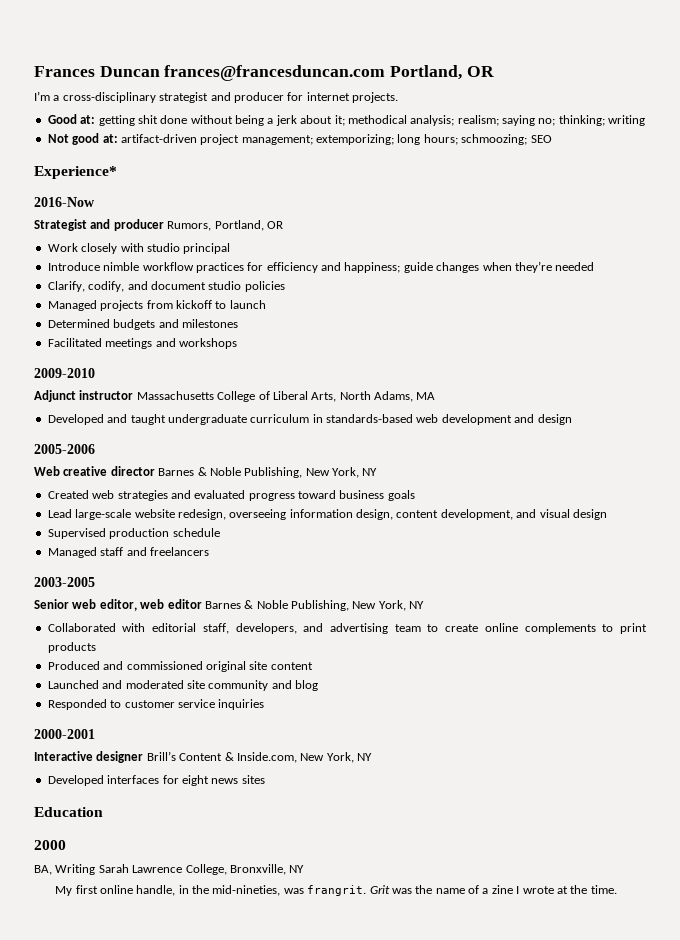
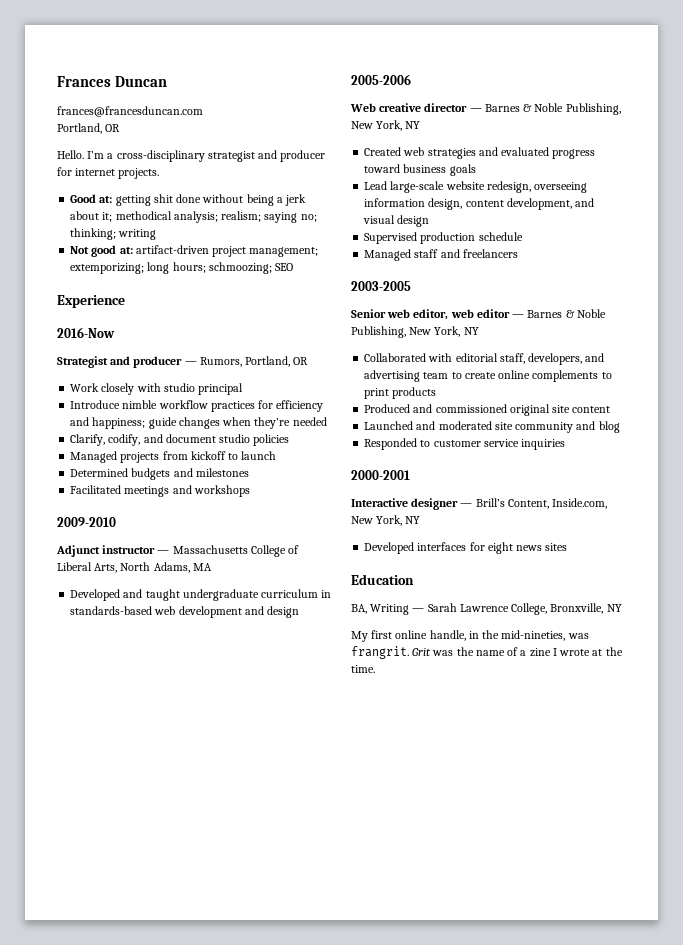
- Frances Duncan frances@francesduncan.com Portland, OR
- I’m a cross-disciplinary strategist and producer for internet projects.
+ Frances Duncan
+ frances@francesduncan.com
+ Portland, OR
+ Hello. I’m a cross-disciplinary strategist and producer for internet projects.
- Experience*
+ Experience
- Strategist and producer Rumors, Portland, OR
+ Strategist and producer — Rumors, Portland, OR
- Adjunct instructor Massachusetts College of Liberal Arts, North Adams, MA
+ Adjunct instructor — Massachusetts College of Liberal Arts, North Adams, MA
- Web creative director Barnes & Noble Publishing, New York, NY
+ Web creative director — Barnes & Noble Publishing, New York, NY
- Senior web editor, web editor Barnes & Noble Publishing, New York, NY
+ Senior web editor, web editor — Barnes & Noble Publishing, New York, NY
- Interactive designer Brill’s Content & Inside.com, New York, NY
+ Interactive designer — Brill’s Content, Inside.com, New York, NY
- 2000
- BA, Writing Sarah Lawrence College, Bronxville, NY
+ BA, Writing — Sarah Lawrence College, Bronxville, NY

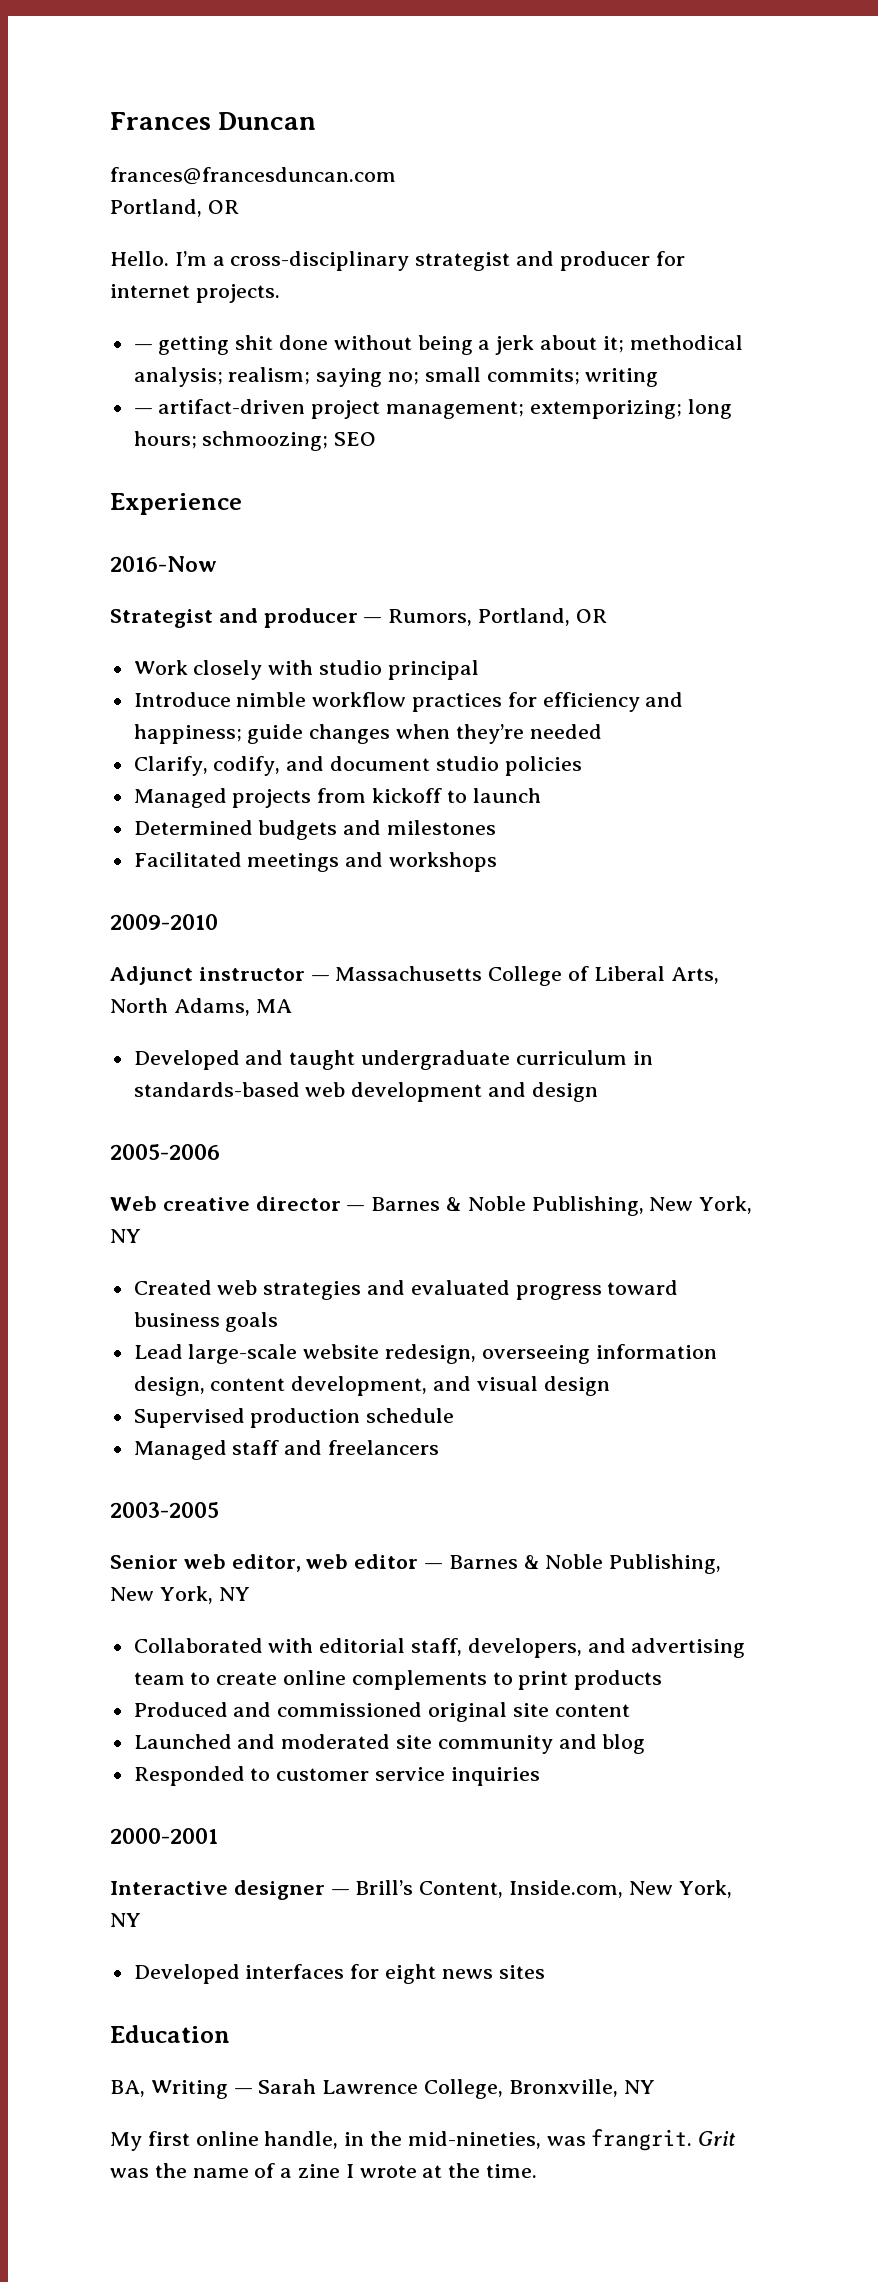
- Good at: getting shit done without being a jerk about it; methodical analysis; realism; saying no; thinking; writing
+ — getting shit done without being a jerk about it; methodical analysis; realism; saying no; small commits; writing
- Not good at: artifact-driven project management; extemporizing; long hours; schmoozing; SEO
+ — artifact-driven project management; extemporizing; long hours; schmoozing; SEO

